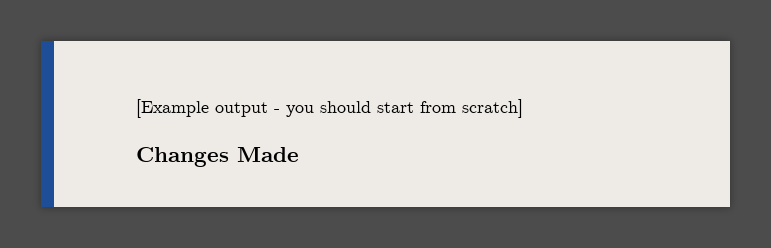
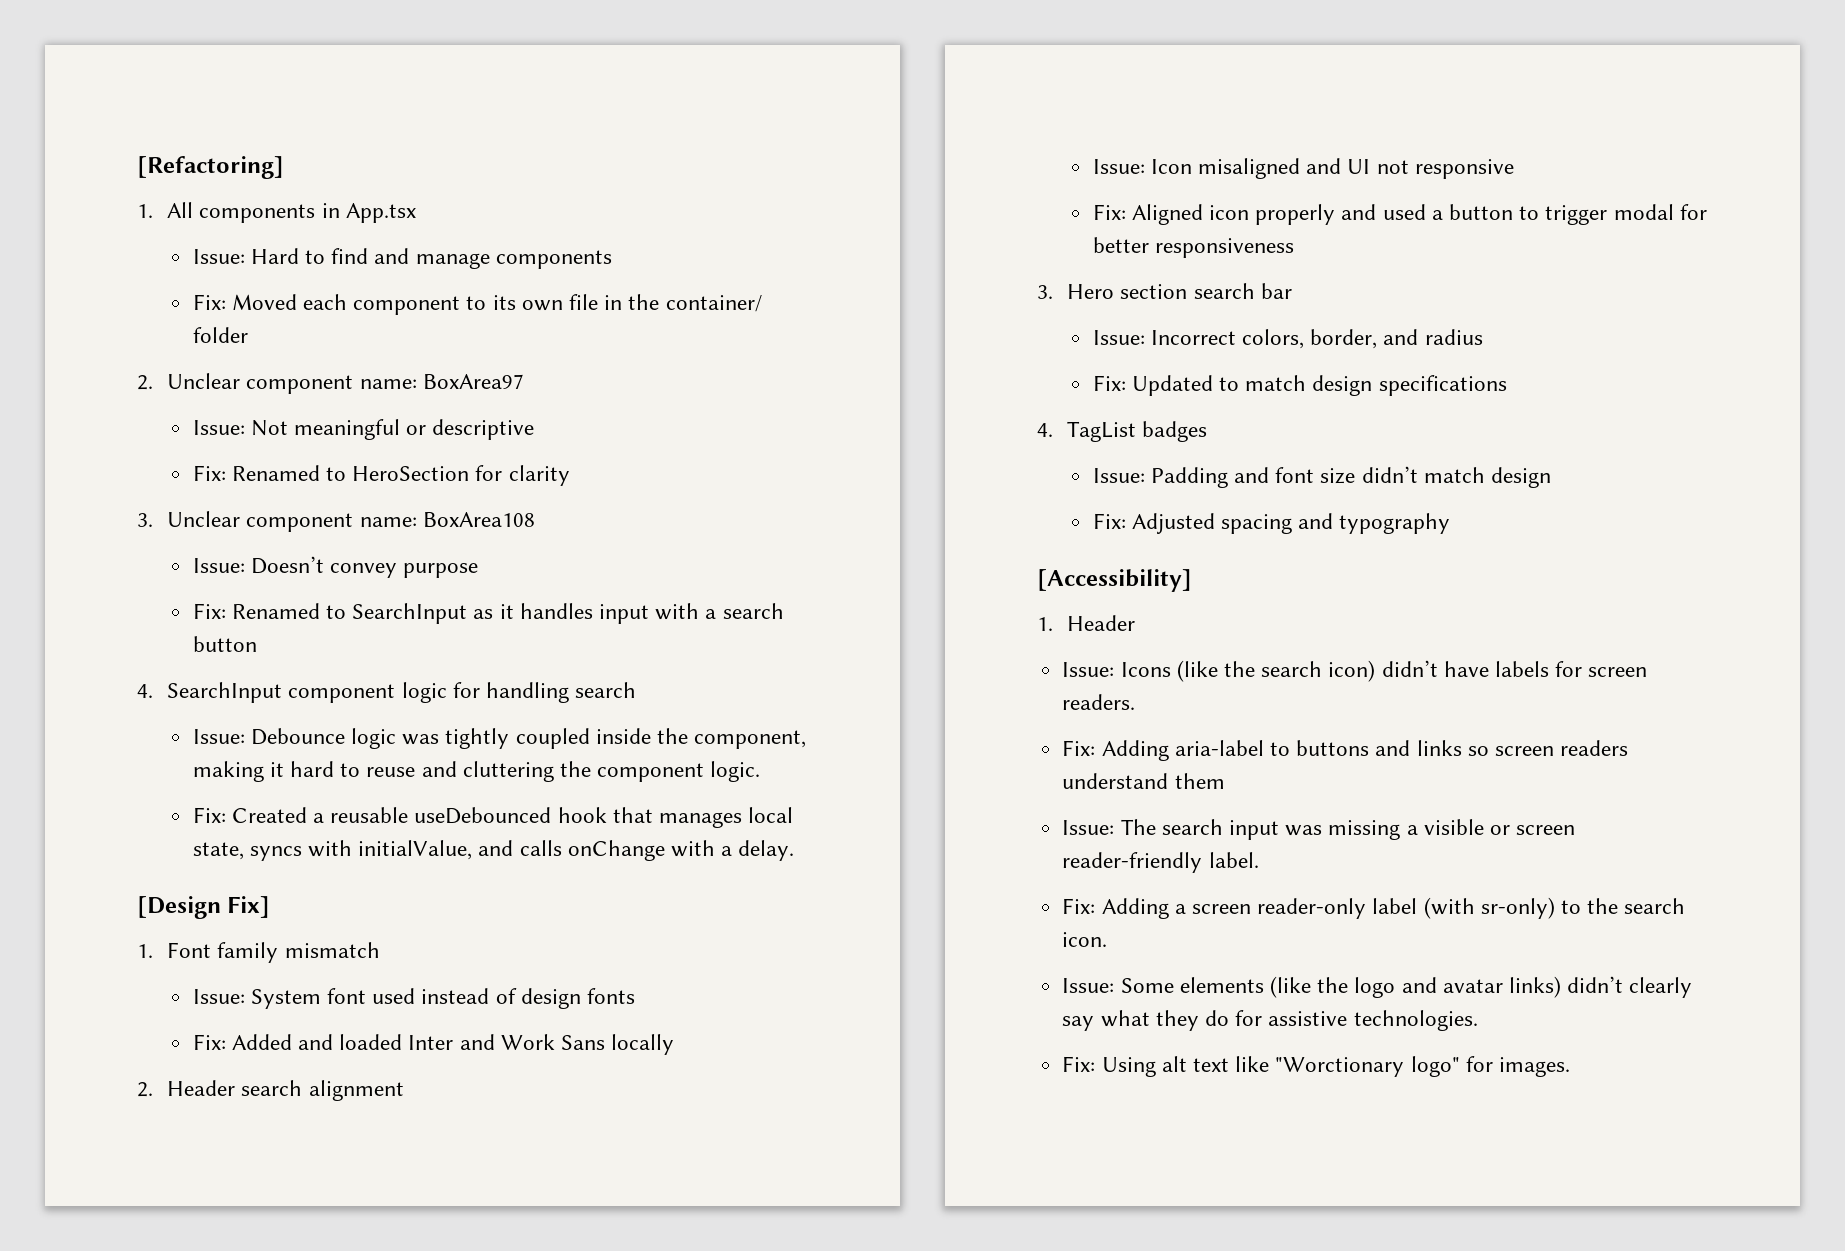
- [Example output - you should start from scratch]
- Changes Made
+ [Refactoring]
+ 1. All components in App.tsx
+ Issue: Hard to find and manage components
+ Fix: Moved each component to its own file in the container/ folder
+ 2. Unclear component name: BoxArea97
+ Issue: Not meaningful or descriptive
+ Fix: Renamed to HeroSection for clarity
+ 3. Unclear component name: BoxArea108
+ Issue: Doesn’t convey purpose
+ Fix: Renamed to SearchInput as it handles input with a search button
+ 4. SearchInput component logic for handling search
+ Issue: Debounce logic was tightly coupled inside the component, making it hard to reuse and cluttering the component logic.
+ Fix: Created a reusable useDebounced hook that manages local state, syncs with initialValue, and calls onChange with a delay.
+ [Design Fix]
+ 1. Font family mismatch
+ Issue: System font used instead of design fonts
+ Fix: Added and loaded Inter and Work Sans locally
+ 2. Header search alignment
+ Issue: Icon misaligned and UI not responsive
+ Fix: Aligned icon properly and used a button to trigger modal for better responsiveness
+ 3. Hero section search bar
+ Issue: Incorrect colors, border, and radius
+ Fix: Updated to match design specifications
+ 4. TagList badges
+ Issue: Padding and font size didn’t match design
+ Fix: Adjusted spacing and typography
+ [Accessibility]
+ 1. Header
+ Issue: Icons (like the search icon) didn’t have labels for screen readers.
+ Fix: Adding aria-label to buttons and links so screen readers understand them
+ Issue: The search input was missing a visible or screen reader-friendly label.
+ Fix: Adding a screen reader-only label (with sr-only) to the search icon.
+ Issue: Some elements (like the logo and avatar links) didn’t clearly say what they do for assistive technologies.
+ Fix: Using alt text like "Worctionary logo" for images.

